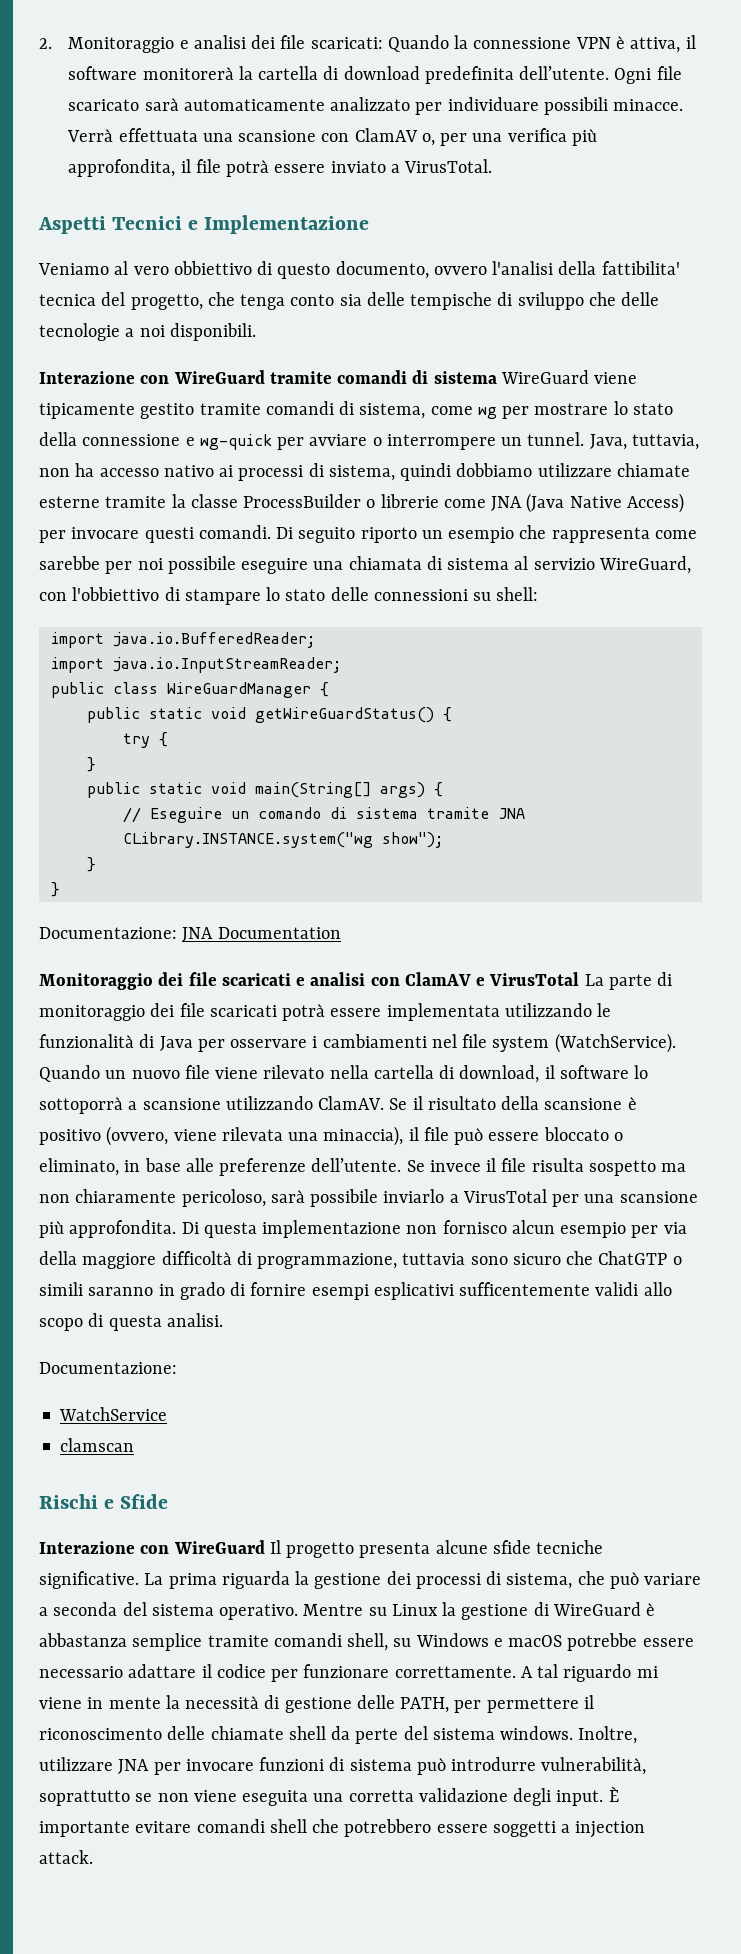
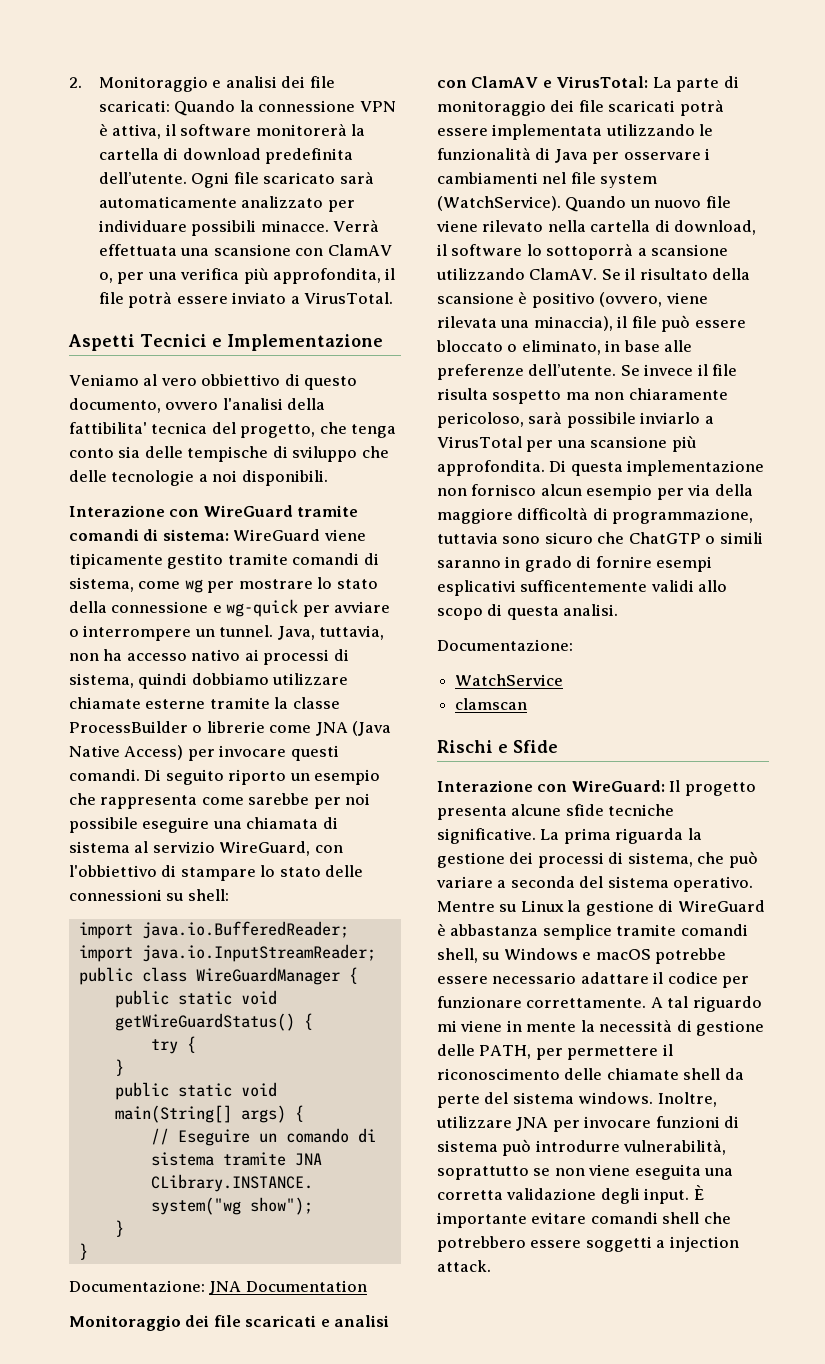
- Interazione con WireGuard tramite comandi di sistema WireGuard viene tipicamente gestito tramite comandi di sistema, come wg per mostrare lo stato della connessione e wg-quick per avviare o interrompere un tunnel.
+ Interazione con WireGuard tramite comandi di sistema: WireGuard viene tipicamente gestito tramite comandi di sistema, come wg per mostrare lo stato della connessione e wg-quick per avviare o interrompere un tunnel.
- Monitoraggio dei file scaricati e analisi con ClamAV e VirusTotal La parte di monitoraggio dei file scaricati potrà essere implementata utilizzando le funzionalità di Java per osservare i cambiamenti nel file system (WatchService).
+ Monitoraggio dei file scaricati e analisi con ClamAV e VirusTotal: La parte di monitoraggio dei file scaricati potrà essere implementata utilizzando le funzionalità di Java per osservare i cambiamenti nel file system (WatchService).
- Interazione con WireGuard Il progetto presenta alcune sfide tecniche significative.
+ Interazione con WireGuard: Il progetto presenta alcune sfide tecniche significative.

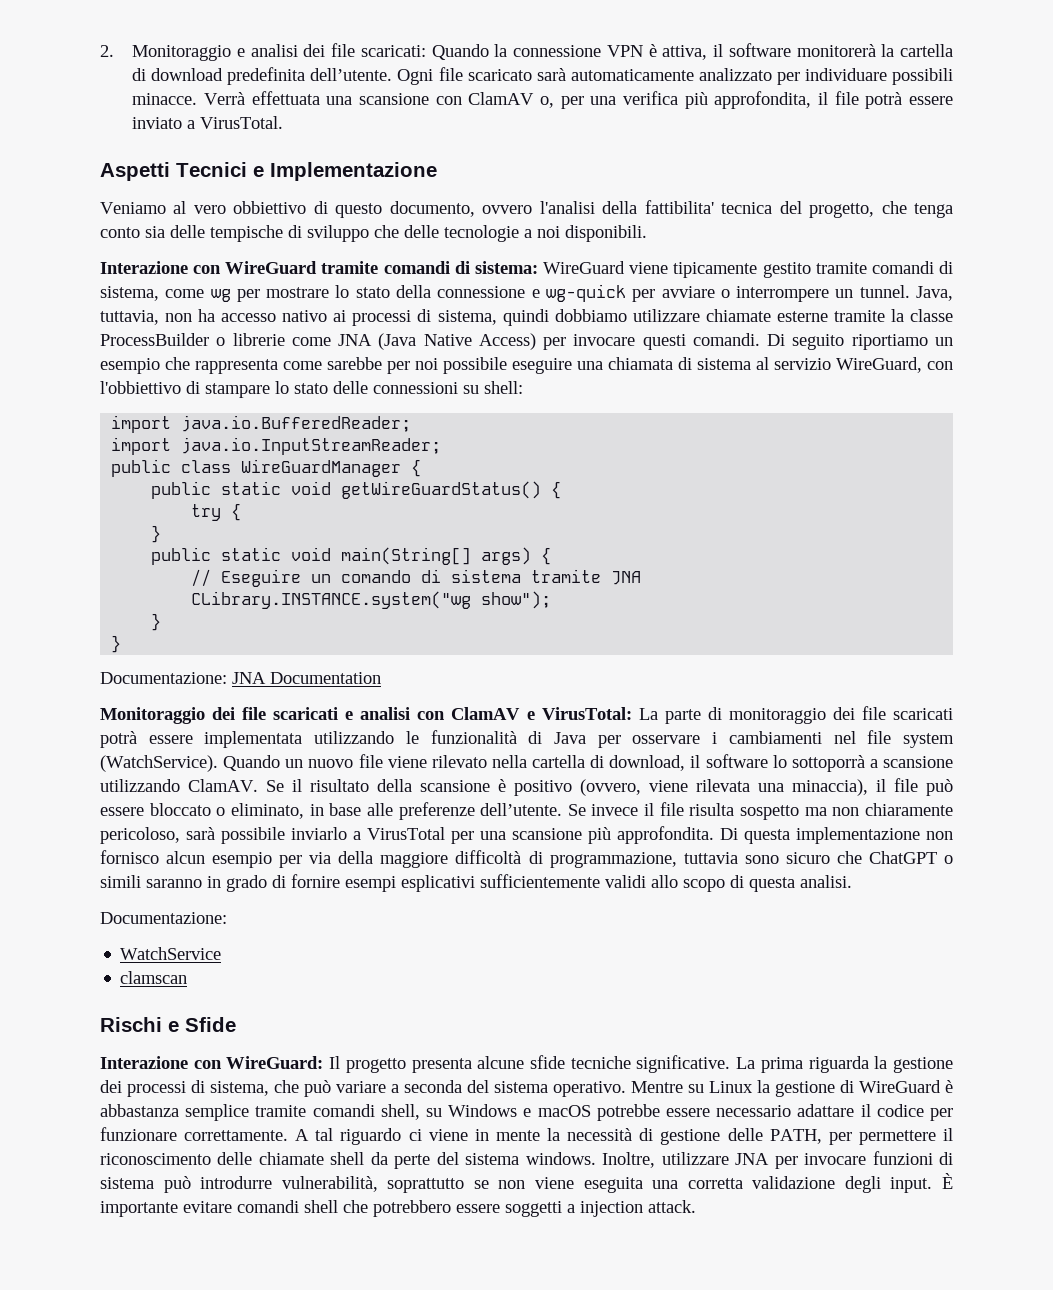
- Di seguito riporto un esempio che rappresenta come sarebbe per noi possibile eseguire una chiamata di sistema al servizio WireGuard, con l'obbiettivo di stampare lo stato delle connessioni su shell:
+ Di seguito riportiamo un esempio che rappresenta come sarebbe per noi possibile eseguire una chiamata di sistema al servizio WireGuard, con l'obbiettivo di stampare lo stato delle connessioni su shell:
- Di questa implementazione non fornisco alcun esempio per via della maggiore difficoltà di programmazione, tuttavia sono sicuro che ChatGTP o simili saranno in grado di fornire esempi esplicativi sufficentemente validi allo scopo di questa analisi.
+ Di questa implementazione non fornisco alcun esempio per via della maggiore difficoltà di programmazione, tuttavia sono sicuro che ChatGPT o simili saranno in grado di fornire esempi esplicativi sufficientemente validi allo scopo di questa analisi.
- A tal riguardo mi viene in mente la necessità di gestione delle PATH, per permettere il riconoscimento delle chiamate shell da perte del sistema windows.
+ A tal riguardo ci viene in mente la necessità di gestione delle PATH, per permettere il riconoscimento delle chiamate shell da perte del sistema windows.

